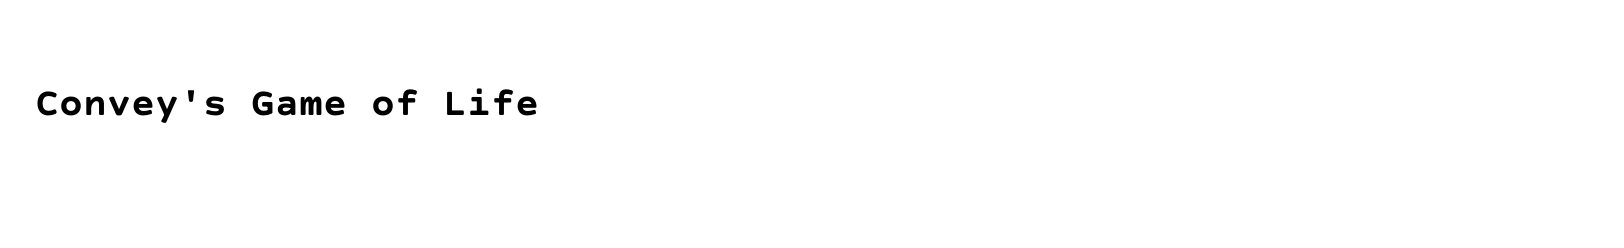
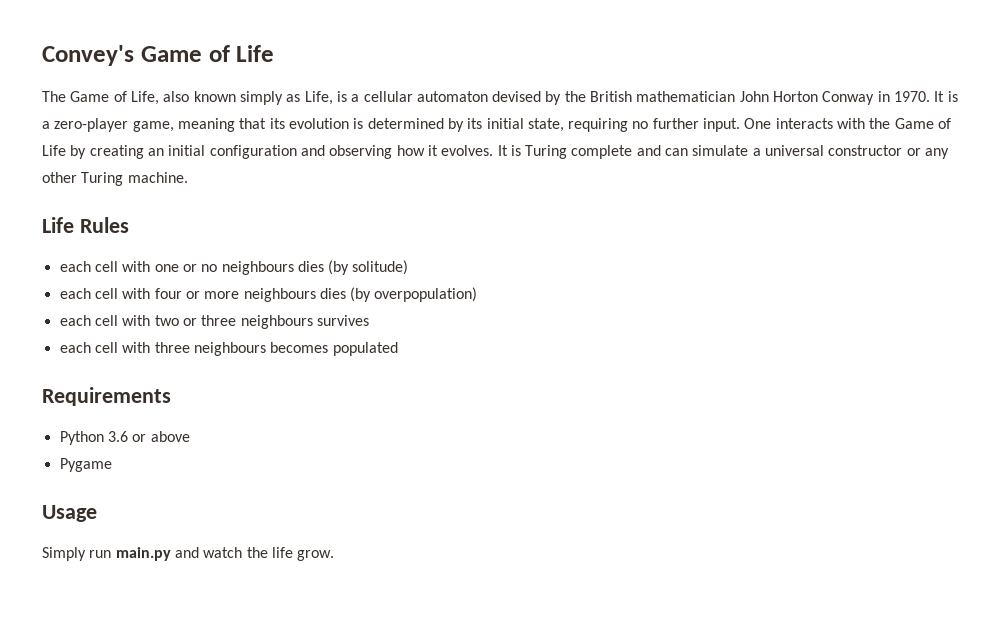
+ The Game of Life, also known simply as Life, is a cellular automaton devised by the British mathematician John Horton Conway in 1970. It is a zero-player game, meaning that its evolution is determined by its initial state, requiring no further input. One interacts with the Game of Life by creating an initial configuration and observing how it evolves. It is Turing complete and can simulate a universal constructor or any other Turing machine.
+ Life Rules
+ each cell with one or no neighbours dies (by solitude)
+ each cell with four or more neighbours dies (by overpopulation)
+ each cell with two or three neighbours survives
+ each cell with three neighbours becomes populated
+ Requirements
+ Python 3.6 or above
+ Pygame
+ Usage
+ Simply run main.py and watch the life grow.

